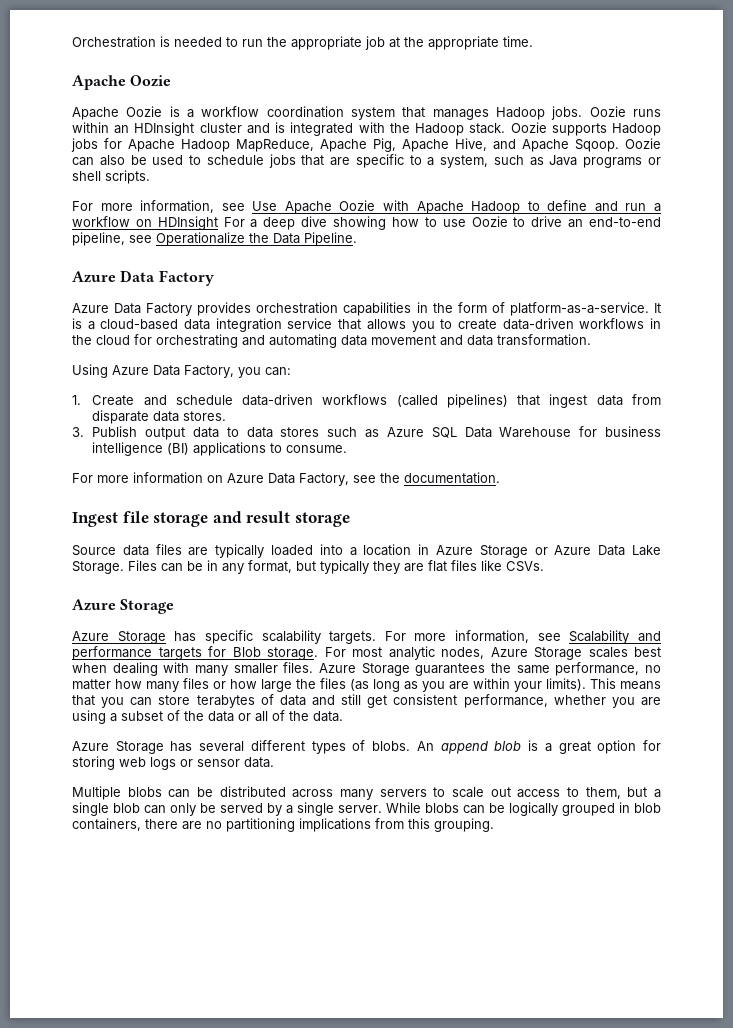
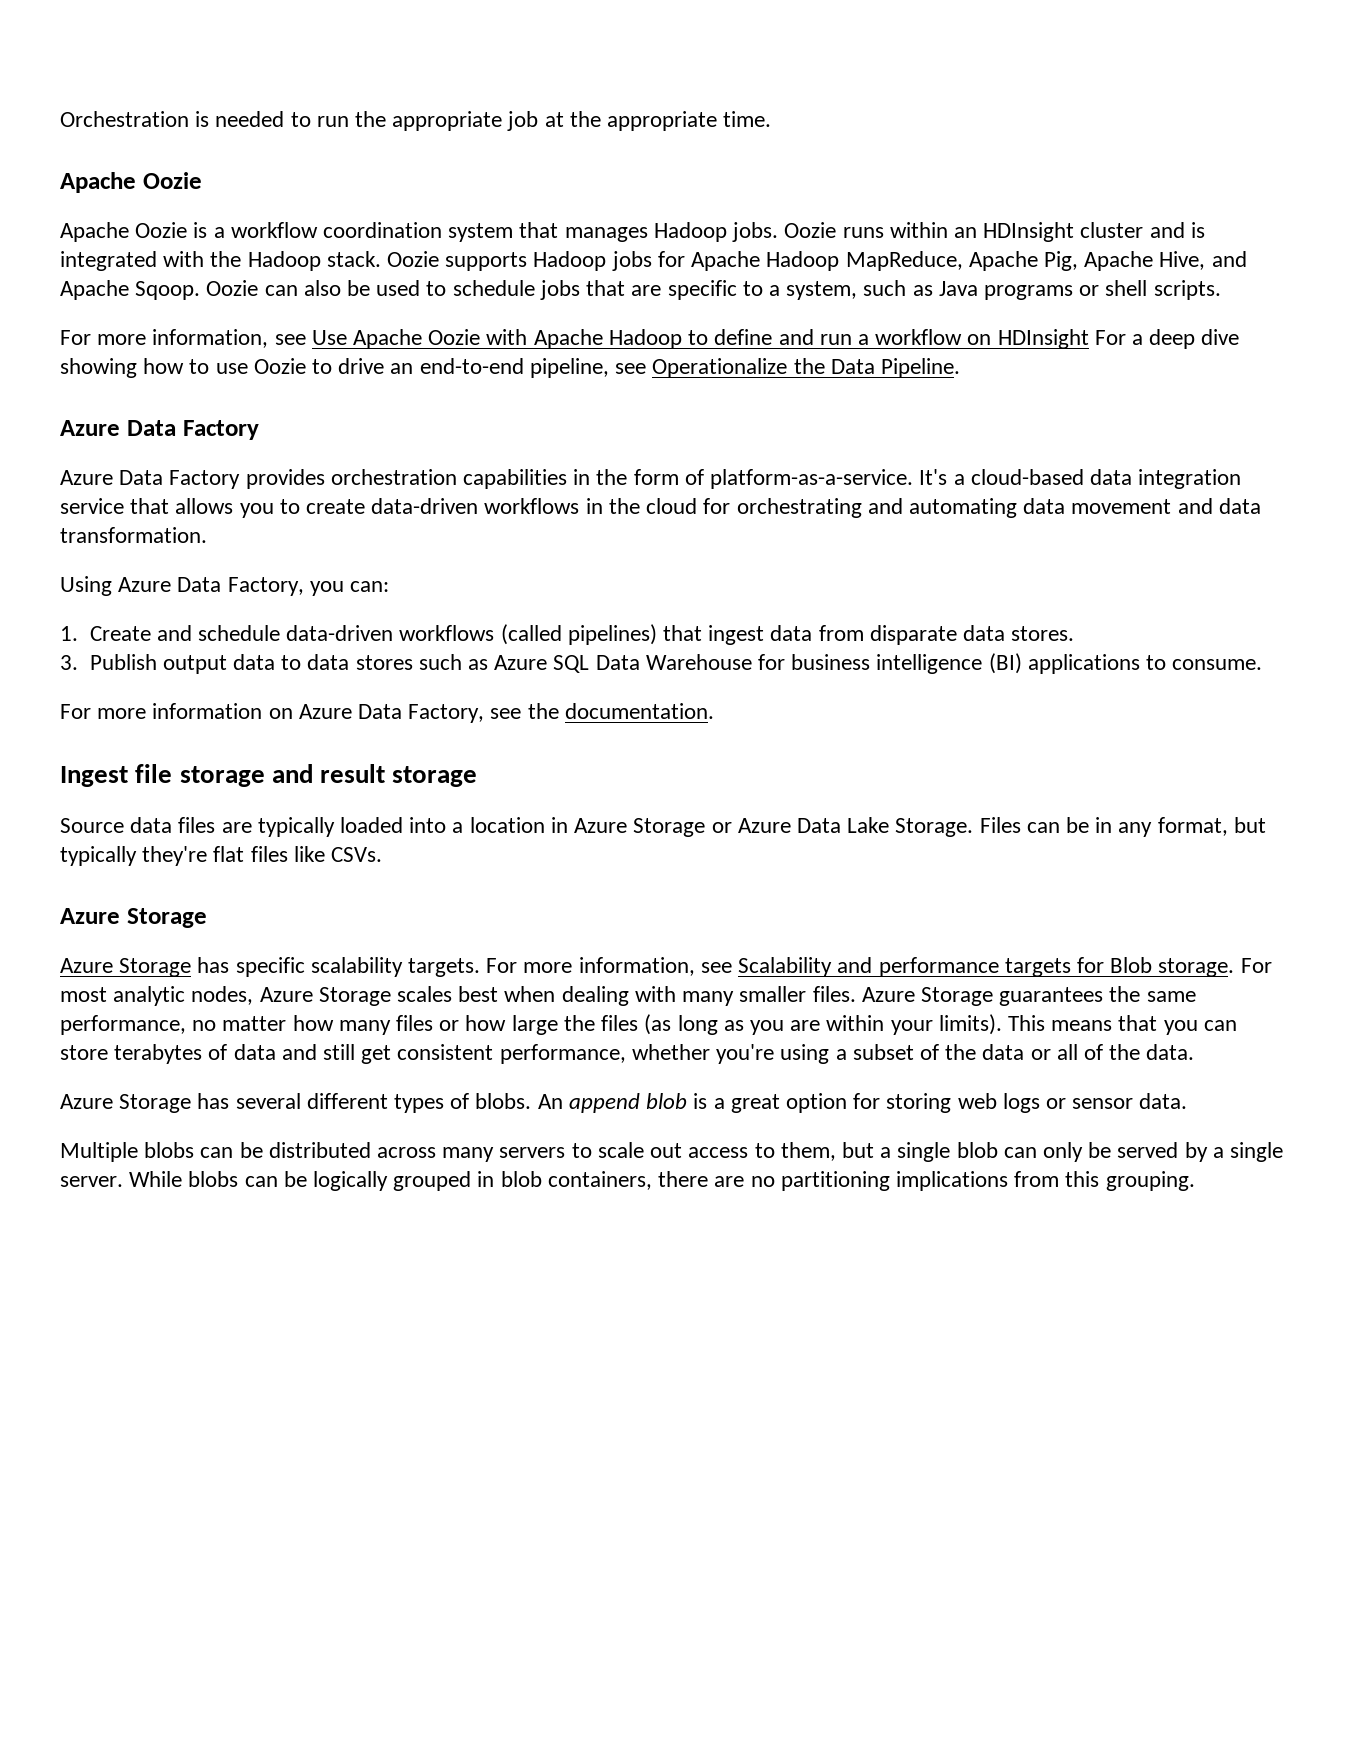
- It is a cloud-based data integration service that allows you to create data-driven workflows in the cloud for orchestrating and automating data movement and data transformation.
+ It's a cloud-based data integration service that allows you to create data-driven workflows in the cloud for orchestrating and automating data movement and data transformation.
- Files can be in any format, but typically they are flat files like CSVs.
+ Files can be in any format, but typically they're flat files like CSVs.
- This means that you can store terabytes of data and still get consistent performance, whether you are using a subset of the data or all of the data.
+ This means that you can store terabytes of data and still get consistent performance, whether you're using a subset of the data or all of the data.

